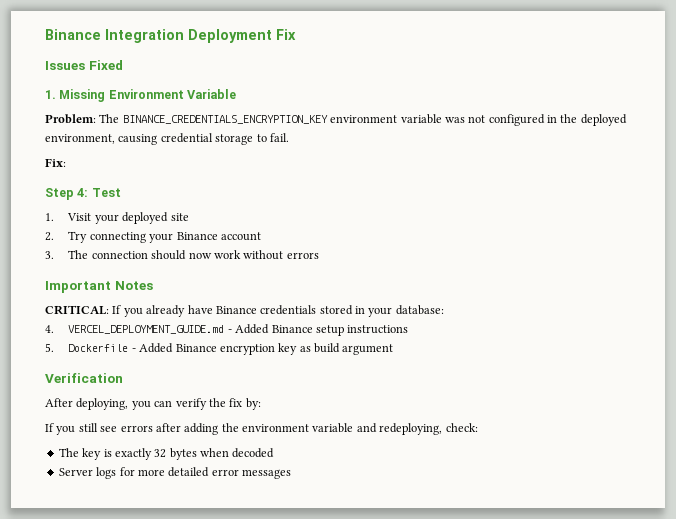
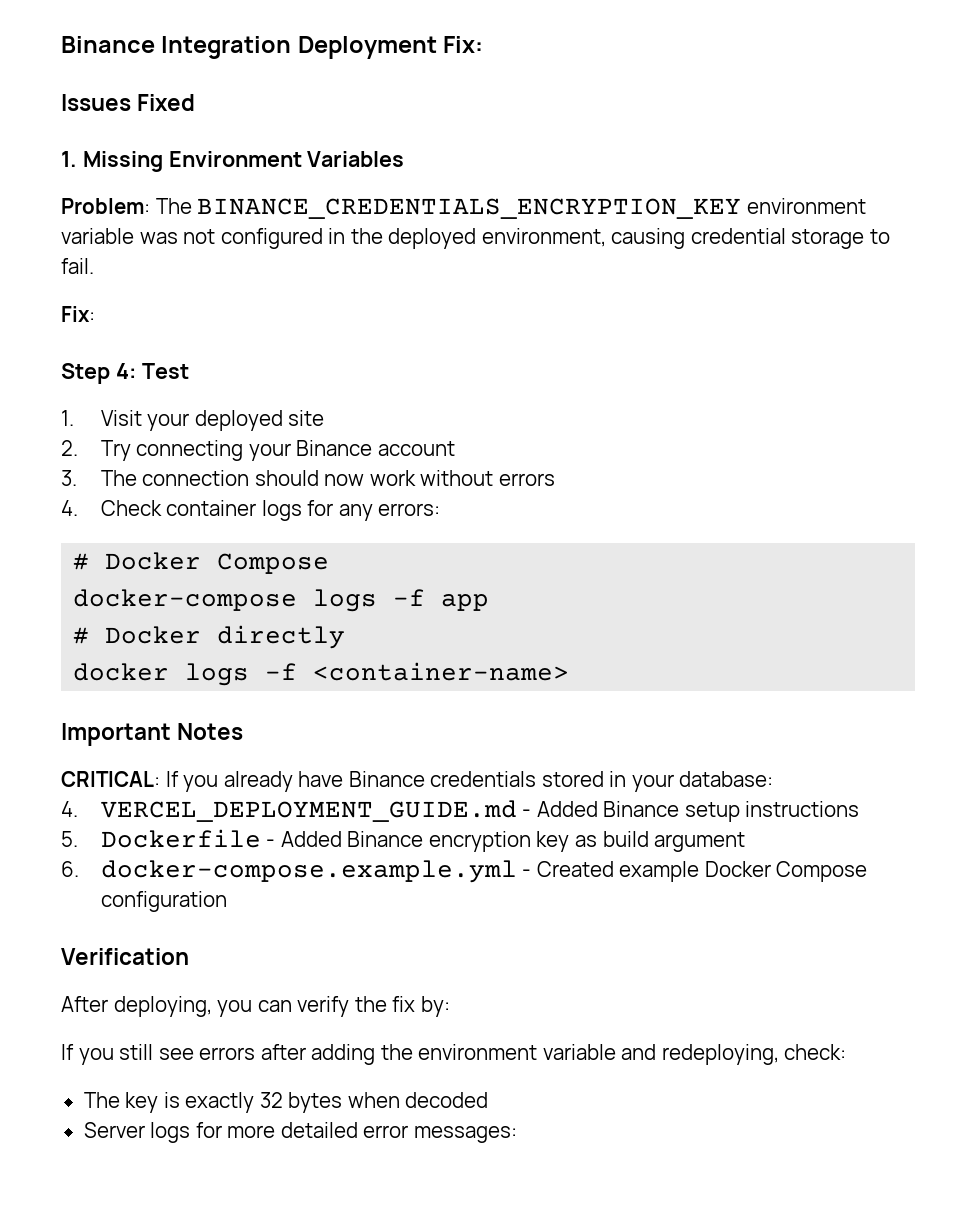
- Binance Integration Deployment Fix
+ Binance Integration Deployment Fix:
- 1. Missing Environment Variable
+ 1. Missing Environment Variables
+ 4. Check container logs for any errors:
+ # Docker Compose
+ docker-compose logs -f app
+ # Docker directly
+ docker logs -f <container-name>
+ 6. docker-compose.example.yml - Created example Docker Compose configuration
- Server logs for more detailed error messages
+ Server logs for more detailed error messages:

